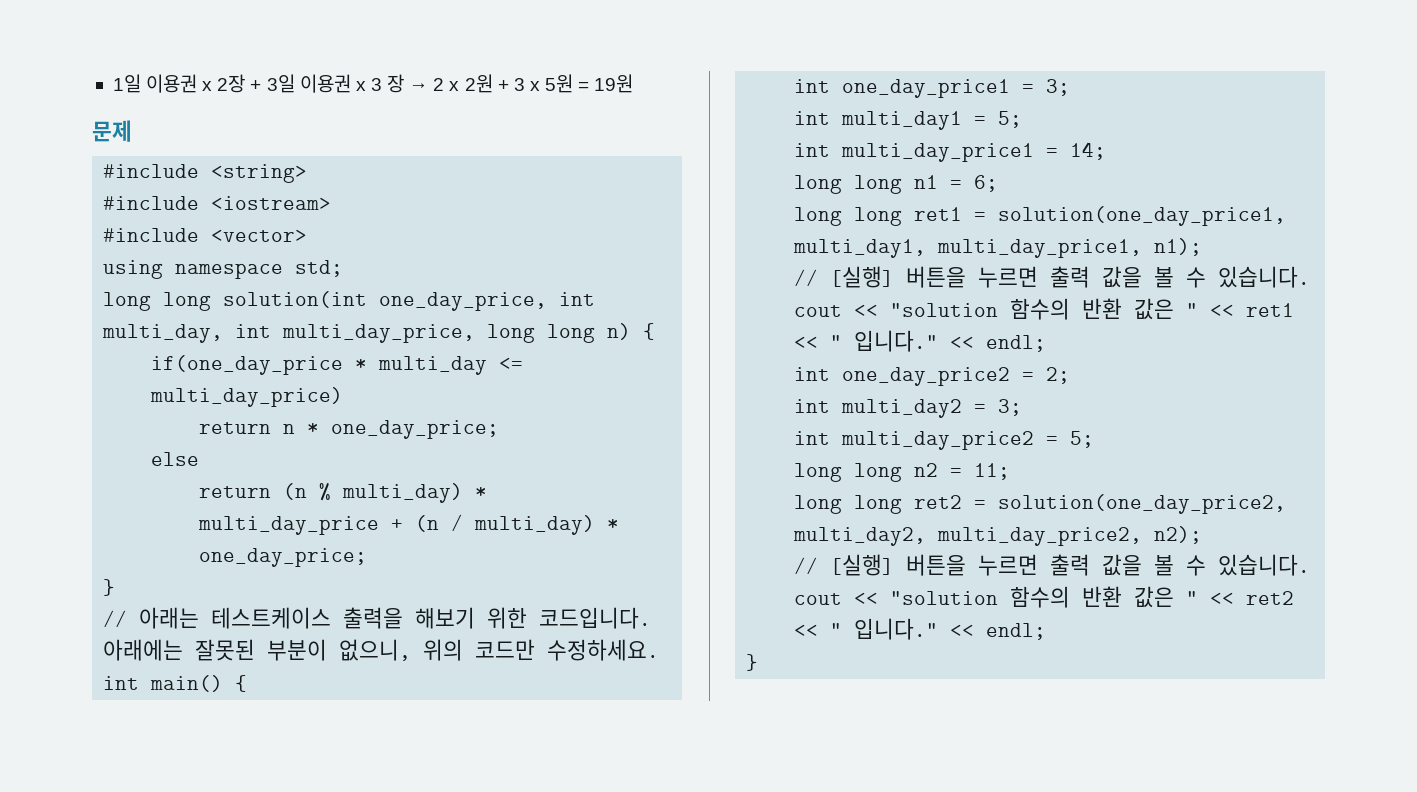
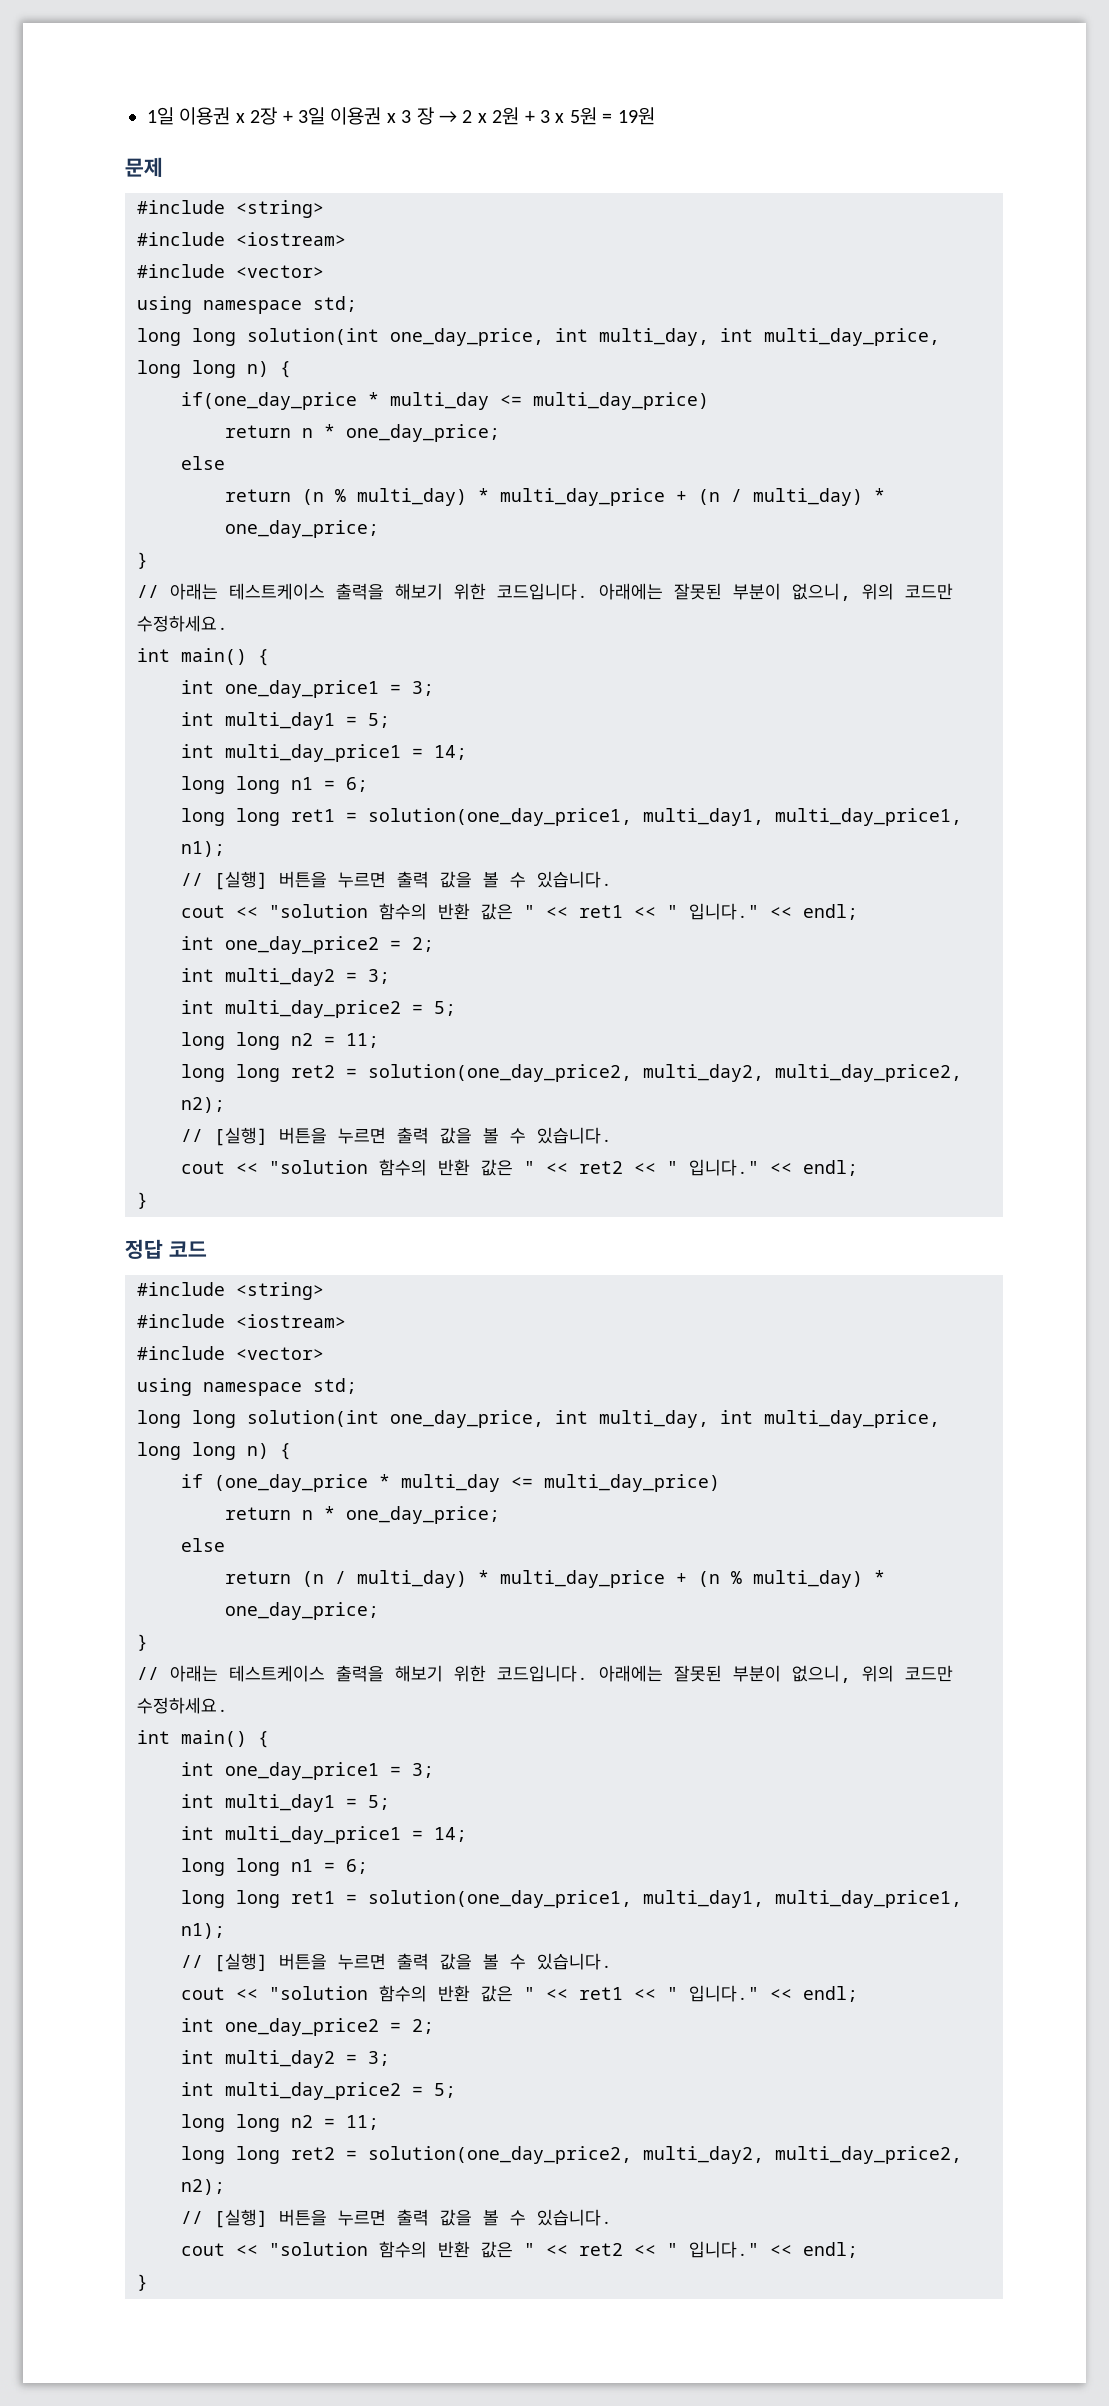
+ 정답 코드
+ #include <string>
+ #include <iostream>
+ #include <vector>
+ using namespace std;
+ long long solution(int one_day_price, int multi_day, int multi_day_price, long long n) {
+ if (one_day_price * multi_day <= multi_day_price)
+ return n * one_day_price;
+ else
+ return (n / multi_day) * multi_day_price + (n % multi_day) * one_day_price;
+ }
+ // 아래는 테스트케이스 출력을 해보기 위한 코드입니다. 아래에는 잘못된 부분이 없으니, 위의 코드만 수정하세요.
+ int main() {
+ int one_day_price1 = 3;
+ int multi_day1 = 5;
+ int multi_day_price1 = 14;
+ long long n1 = 6;
+ long long ret1 = solution(one_day_price1, multi_day1, multi_day_price1, n1);
+ // [실행] 버튼을 누르면 출력 값을 볼 수 있습니다.
+ cout << "solution 함수의 반환 값은 " << ret1 << " 입니다." << endl;
+ int one_day_price2 = 2;
+ int multi_day2 = 3;
+ int multi_day_price2 = 5;
+ long long n2 = 11;
+ long long ret2 = solution(one_day_price2, multi_day2, multi_day_price2, n2);
+ // [실행] 버튼을 누르면 출력 값을 볼 수 있습니다.
+ cout << "solution 함수의 반환 값은 " << ret2 << " 입니다." << endl;
+ }

